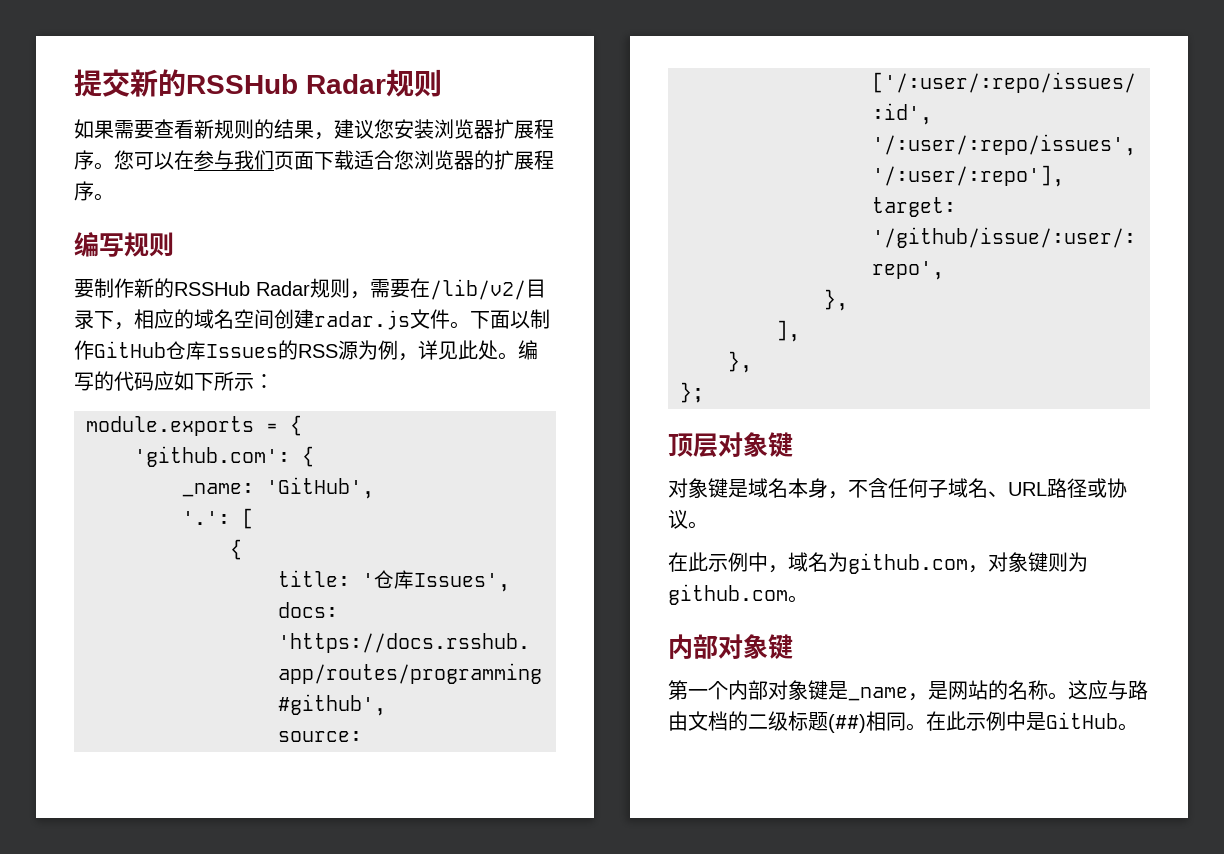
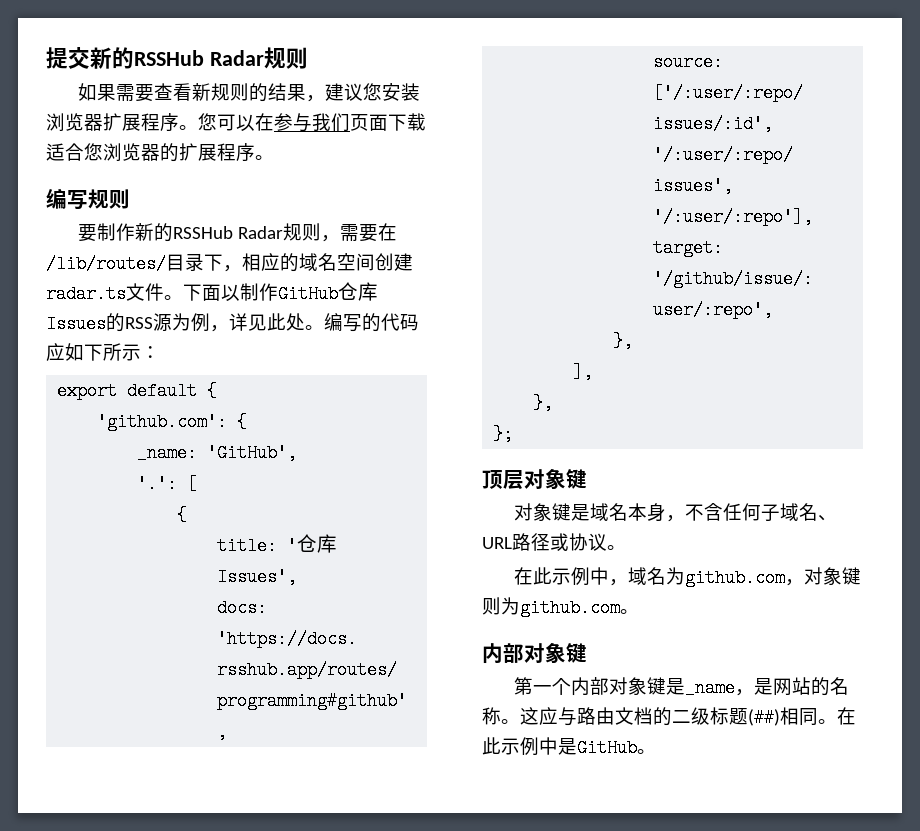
- 要制作新的RSSHub Radar规则，需要在/lib/v2/目录下，相应的域名空间创建radar.js文件。
+ 要制作新的RSSHub Radar规则，需要在/lib/routes/目录下，相应的域名空间创建radar.ts文件。
- module.exports = {
+ export default {

